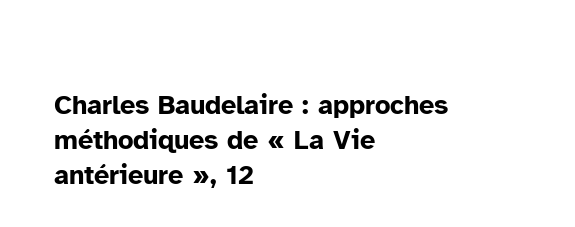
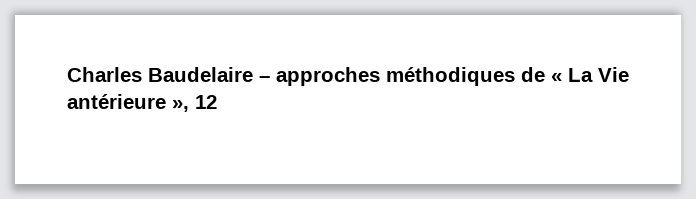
- Charles Baudelaire : approches méthodiques de « La Vie antérieure », 12
+ Charles Baudelaire – approches méthodiques de « La Vie antérieure », 12

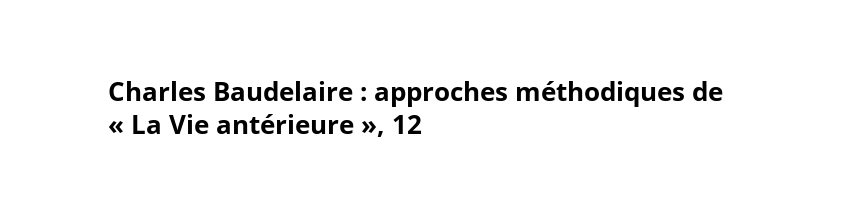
- Charles Baudelaire – approches méthodiques de « La Vie antérieure », 12
+ Charles Baudelaire : approches méthodiques de « La Vie antérieure », 12

